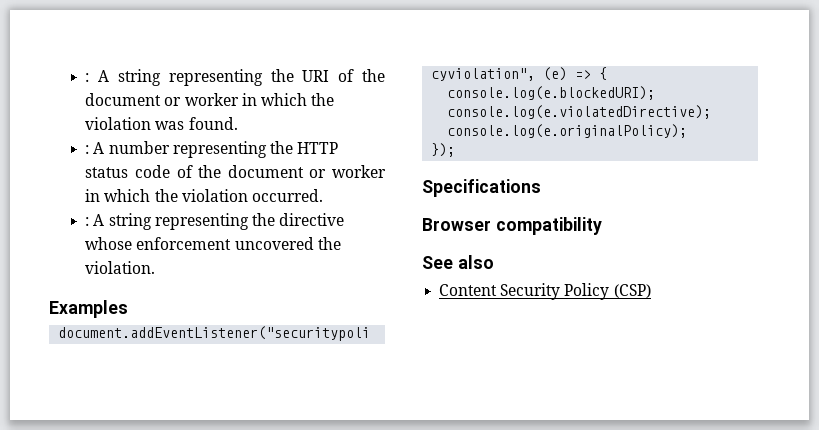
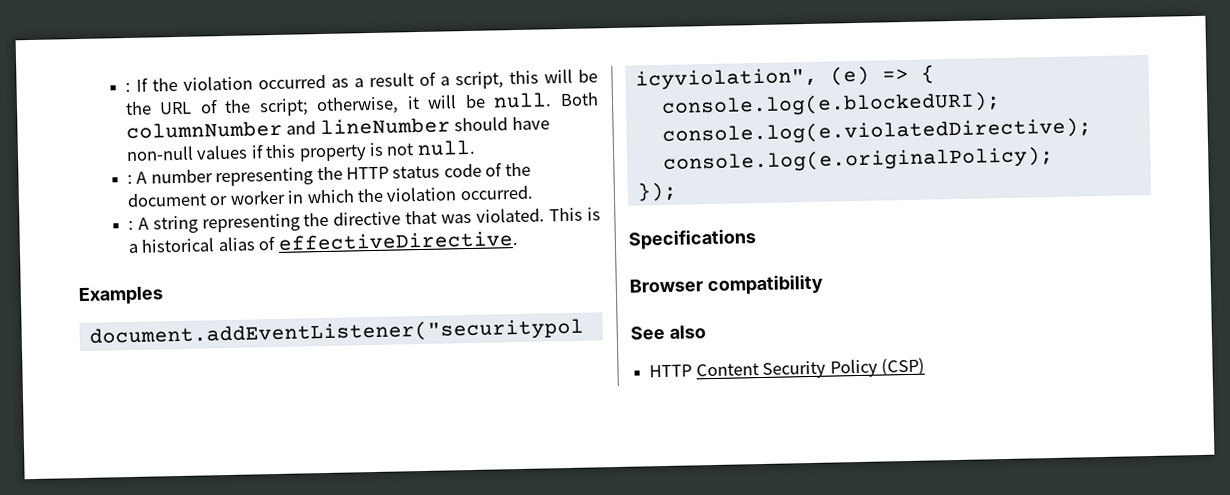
- : A string representing the URI of the document or worker in which the violation was found.
+ : If the violation occurred as a result of a script, this will be the URL of the script; otherwise, it will be null. Both columnNumber and lineNumber should have non-null values if this property is not null.
- : A string representing the directive whose enforcement uncovered the violation.
+ : A string representing the directive that was violated. This is a historical alias of effectiveDirective.
- Content Security Policy (CSP)
+ HTTP Content Security Policy (CSP)

